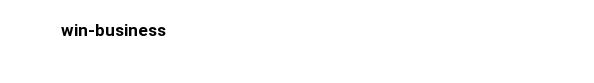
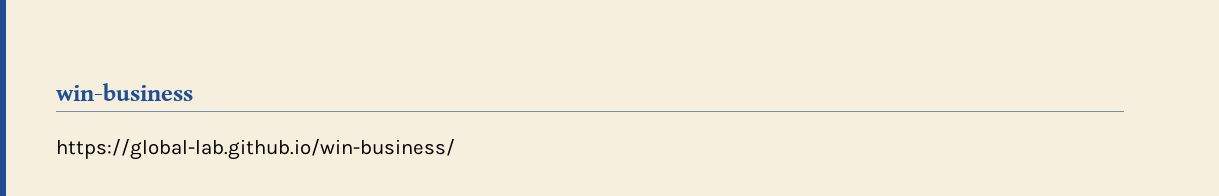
+ https://global-lab.github.io/win-business/

